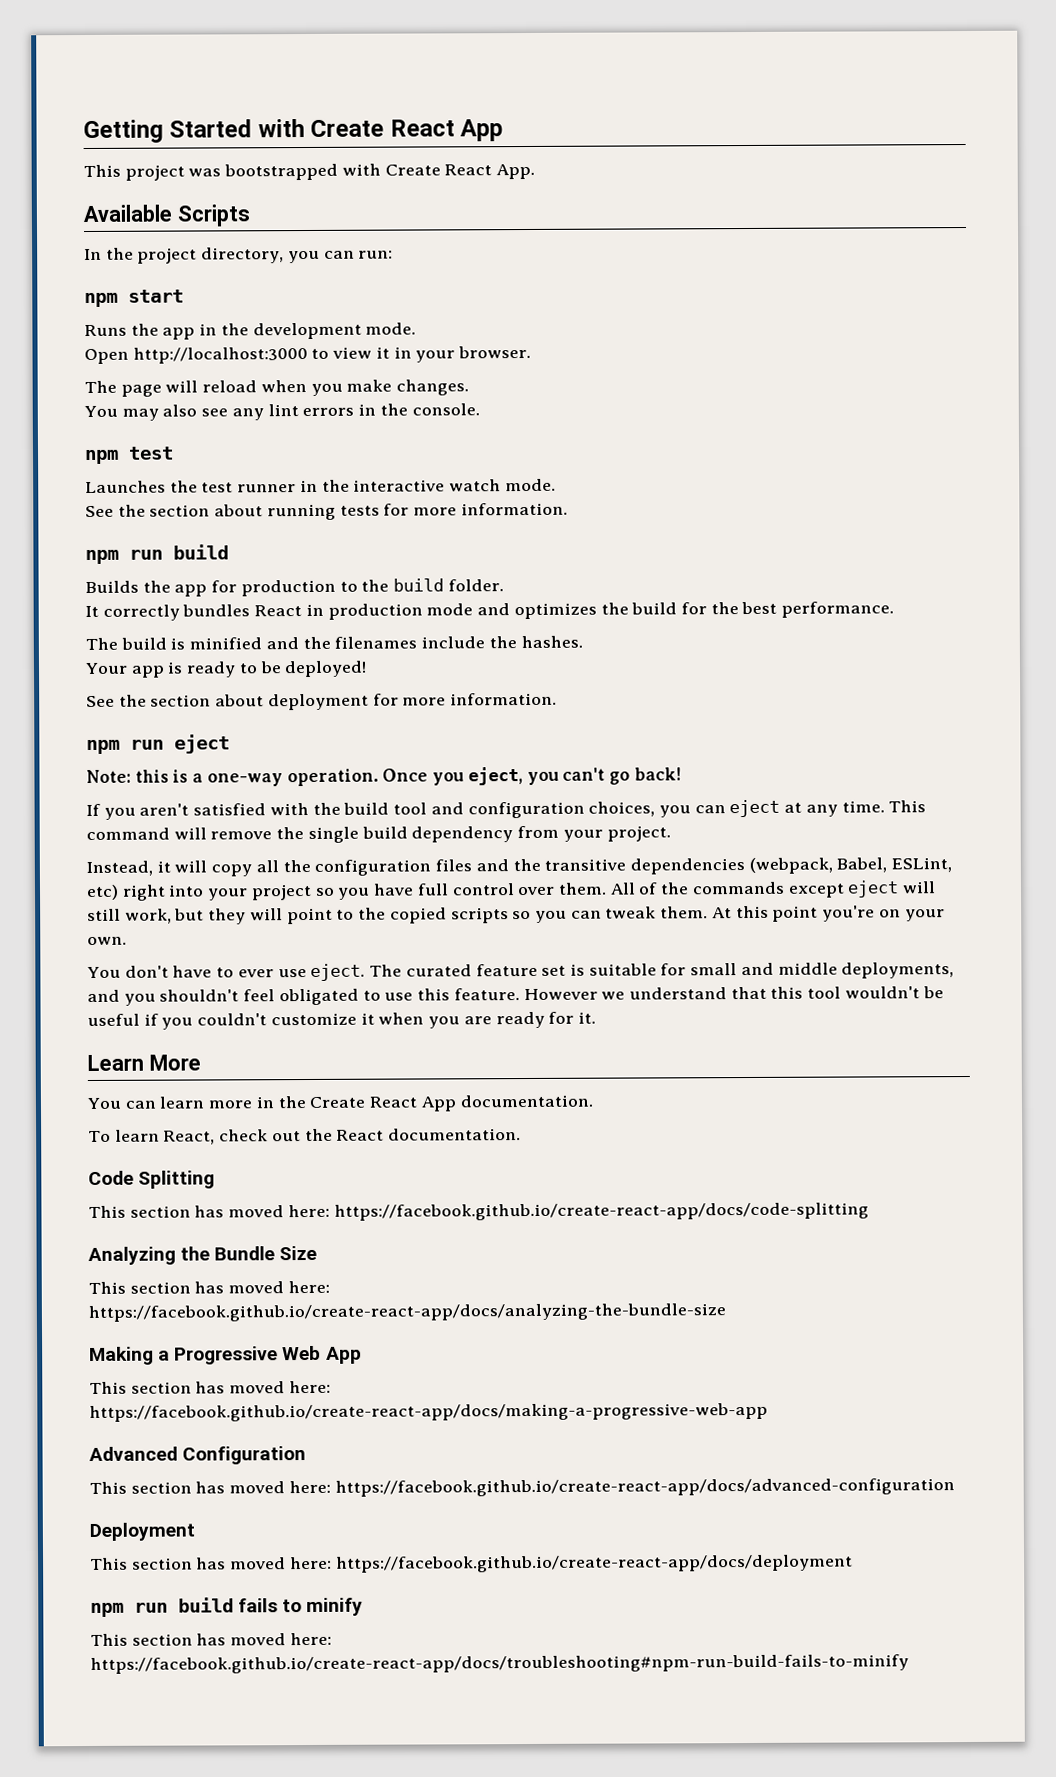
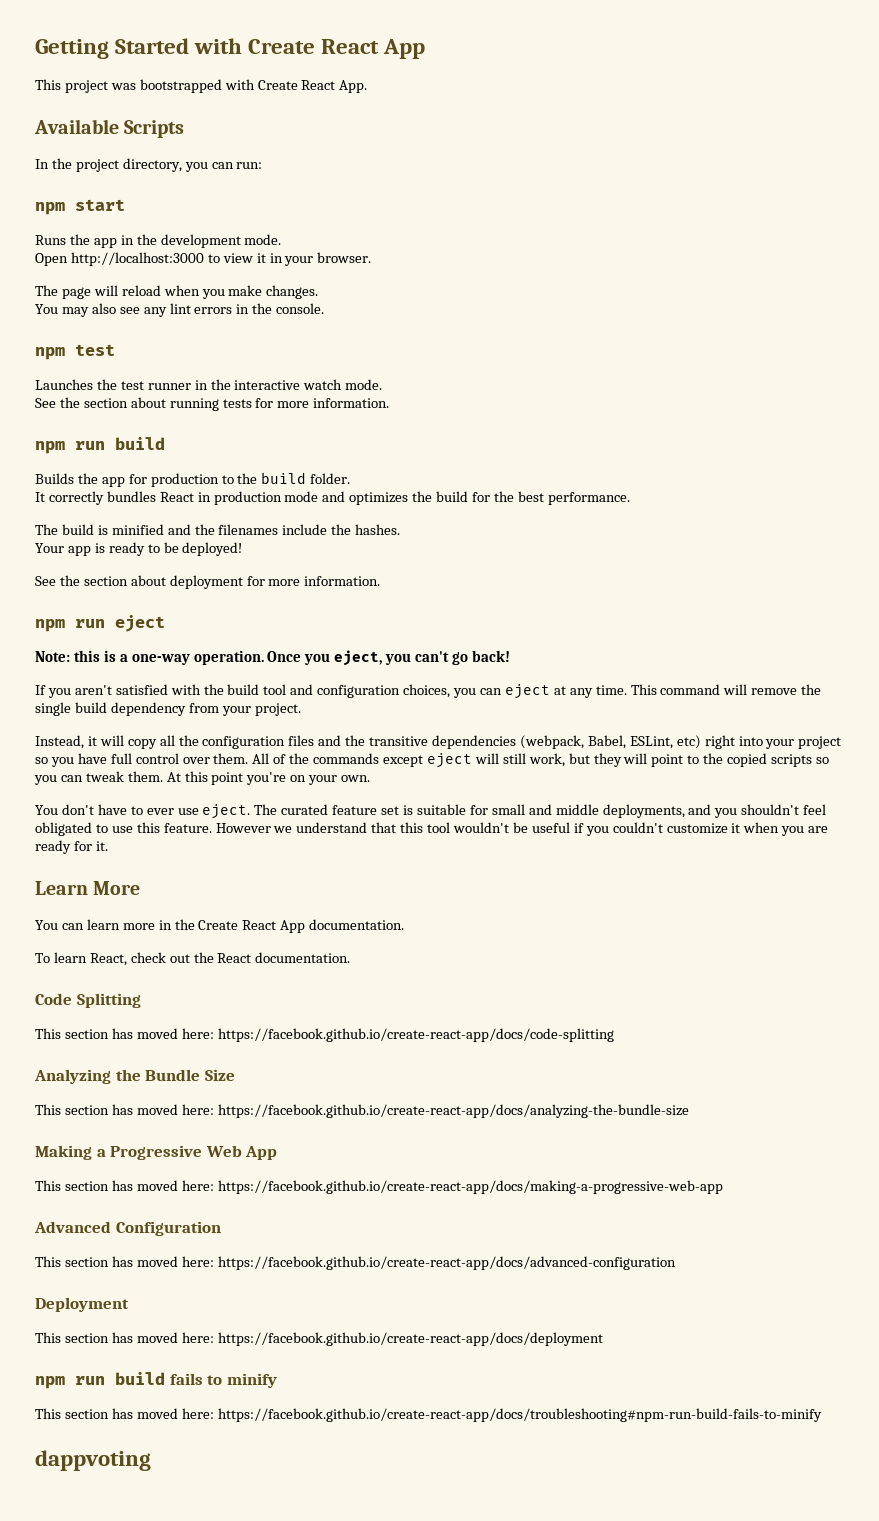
+ dappvoting

